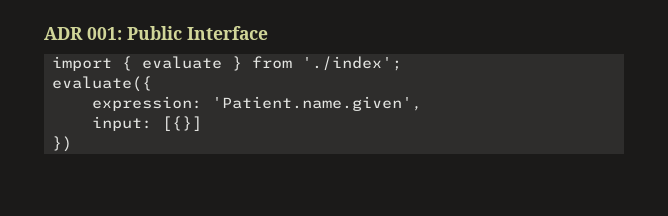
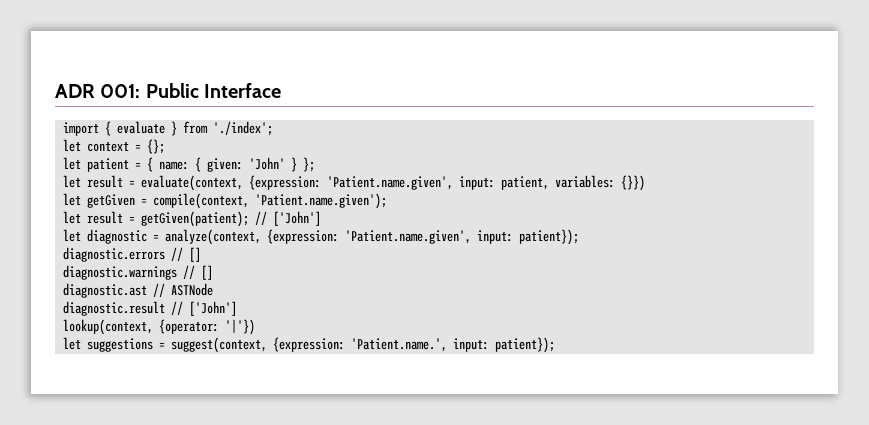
- evaluate({
- expression: 'Patient.name.given',
- input: [{}]
- })
+ let context = {};
+ let patient = { name: { given: 'John' } };
+ let result = evaluate(context, {expression: 'Patient.name.given', input: patient, variables: {}})
+ let getGiven = compile(context, 'Patient.name.given');
+ let result = getGiven(patient); // ['John']
+ let diagnostic = analyze(context, {expression: 'Patient.name.given', input: patient});
+ diagnostic.errors // []
+ diagnostic.warnings // []
+ diagnostic.ast // ASTNode
+ diagnostic.result // ['John']
+ lookup(context, {operator: '|'})
+ let suggestions = suggest(context, {expression: 'Patient.name.', input: patient});

